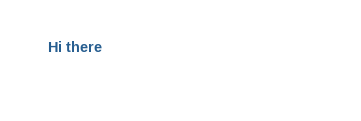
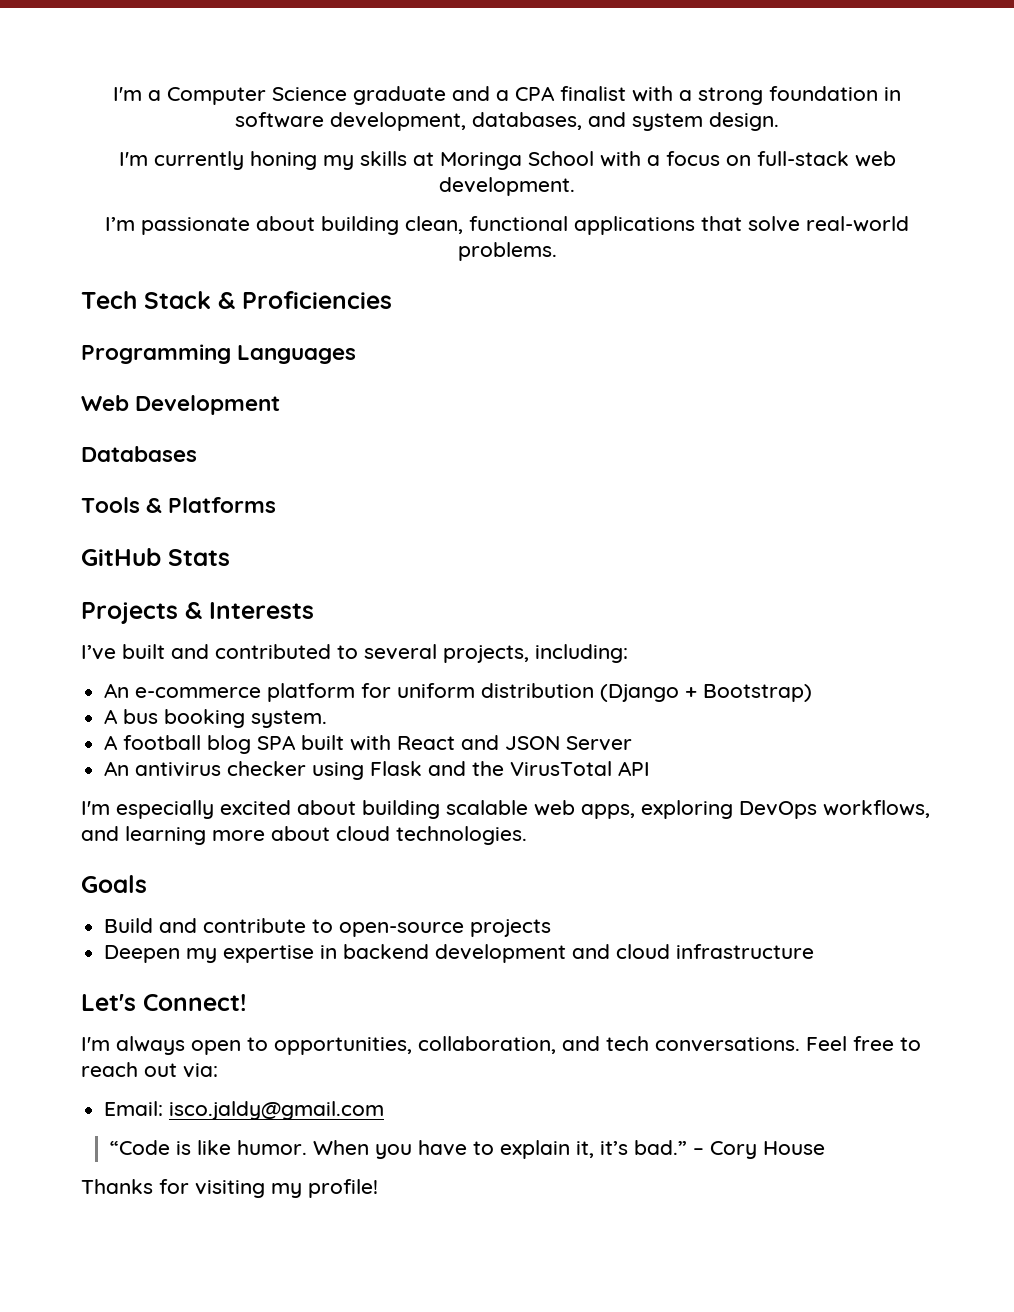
- Hi there
+ I'm a Computer Science graduate and a CPA finalist with a strong foundation in software development, databases, and system design.
+ I'm currently honing my skills at Moringa School with a focus on full-stack web development.
+ I’m passionate about building clean, functional applications that solve real-world problems.
+ Tech Stack & Proficiencies
+ Programming Languages
+ Web Development
+ Databases
+ Tools & Platforms
+ GitHub Stats
+ Projects & Interests
+ I’ve built and contributed to several projects, including:
+ An e-commerce platform for uniform distribution (Django + Bootstrap)
+ A bus booking system.
+ A football blog SPA built with React and JSON Server
+ An antivirus checker using Flask and the VirusTotal API
+ I'm especially excited about building scalable web apps, exploring DevOps workflows, and learning more about cloud technologies.
+ Goals
+ Build and contribute to open-source projects
+ Deepen my expertise in backend development and cloud infrastructure
+ Let's Connect!
+ I'm always open to opportunities, collaboration, and tech conversations. Feel free to reach out via:
+ Email: isco.jaldy@gmail.com
+ “Code is like humor. When you have to explain it, it’s bad.” – Cory House
+ Thanks for visiting my profile!

